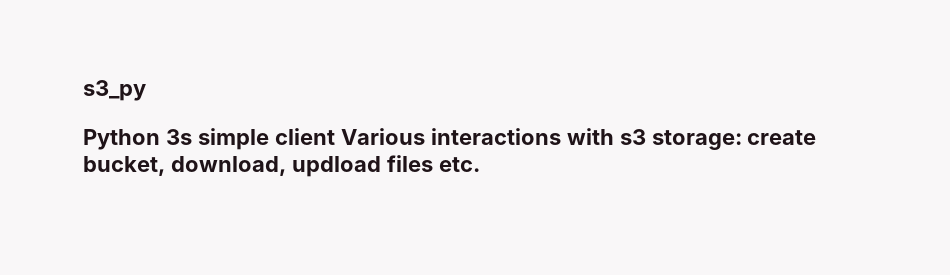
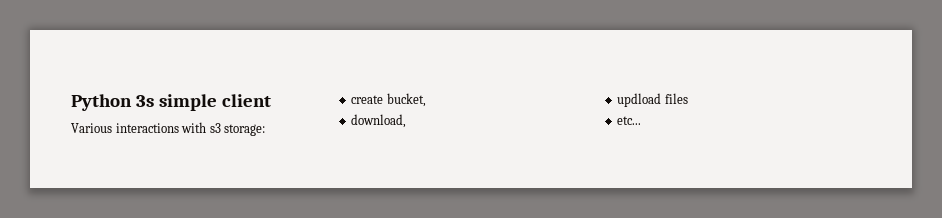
- s3_py
- Python 3s simple client Various interactions with s3 storage: create bucket, download, updload files etc.
+ Python 3s simple client
+ Various interactions with s3 storage:
+ create bucket,
+ download,
+ updload files
+ etc...

